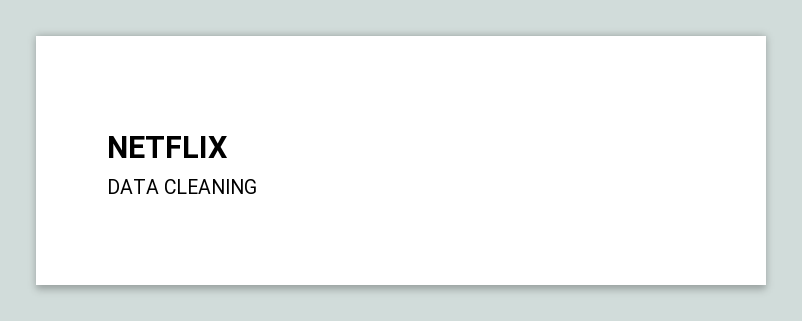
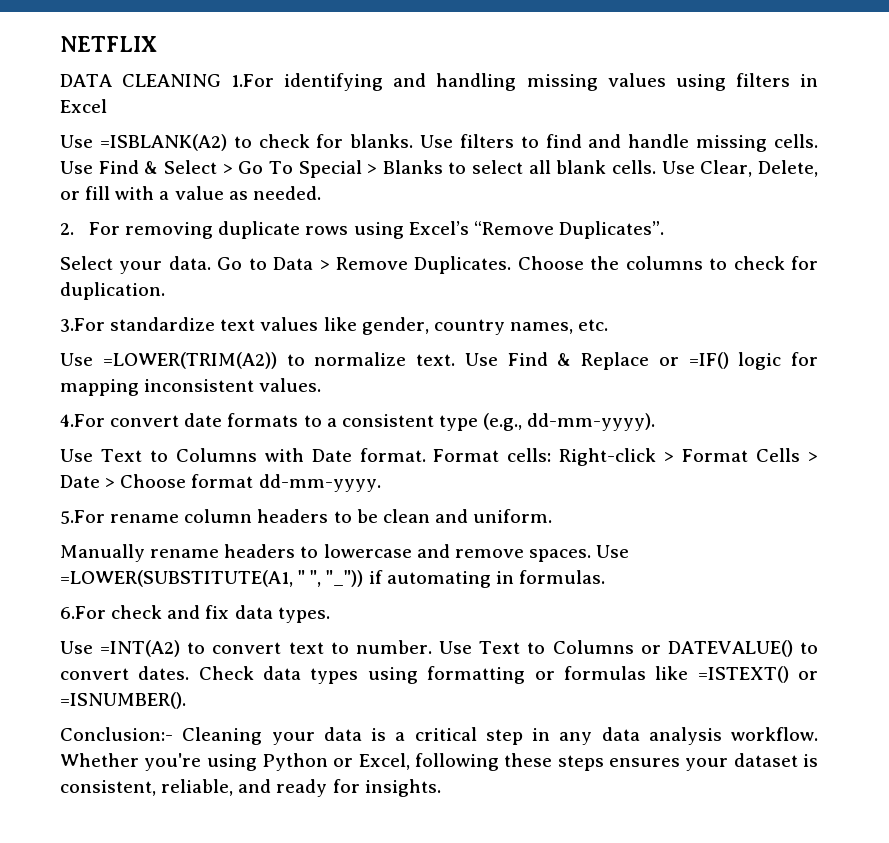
- DATA CLEANING
+ DATA CLEANING 1.For identifying and handling missing values using filters in Excel
+ Use =ISBLANK(A2) to check for blanks. Use filters to find and handle missing cells. Use Find & Select > Go To Special > Blanks to select all blank cells. Use Clear, Delete, or fill with a value as needed.
+ 2. For removing duplicate rows using Excel’s “Remove Duplicates”.
+ Select your data. Go to Data > Remove Duplicates. Choose the columns to check for duplication.
+ 3.For standardize text values like gender, country names, etc.
+ Use =LOWER(TRIM(A2)) to normalize text. Use Find & Replace or =IF() logic for mapping inconsistent values.
+ 4.For convert date formats to a consistent type (e.g., dd-mm-yyyy).
+ Use Text to Columns with Date format. Format cells: Right-click > Format Cells > Date > Choose format dd-mm-yyyy.
+ 5.For rename column headers to be clean and uniform.
+ Manually rename headers to lowercase and remove spaces. Use =LOWER(SUBSTITUTE(A1, " ", "_")) if automating in formulas.
+ 6.For check and fix data types.
+ Use =INT(A2) to convert text to number. Use Text to Columns or DATEVALUE() to convert dates. Check data types using formatting or formulas like =ISTEXT() or =ISNUMBER().
+ Conclusion:- Cleaning your data is a critical step in any data analysis workflow. Whether you're using Python or Excel, following these steps ensures your dataset is consistent, reliable, and ready for insights.

